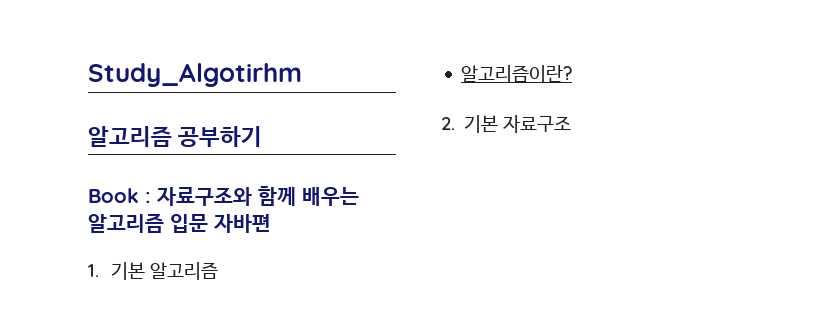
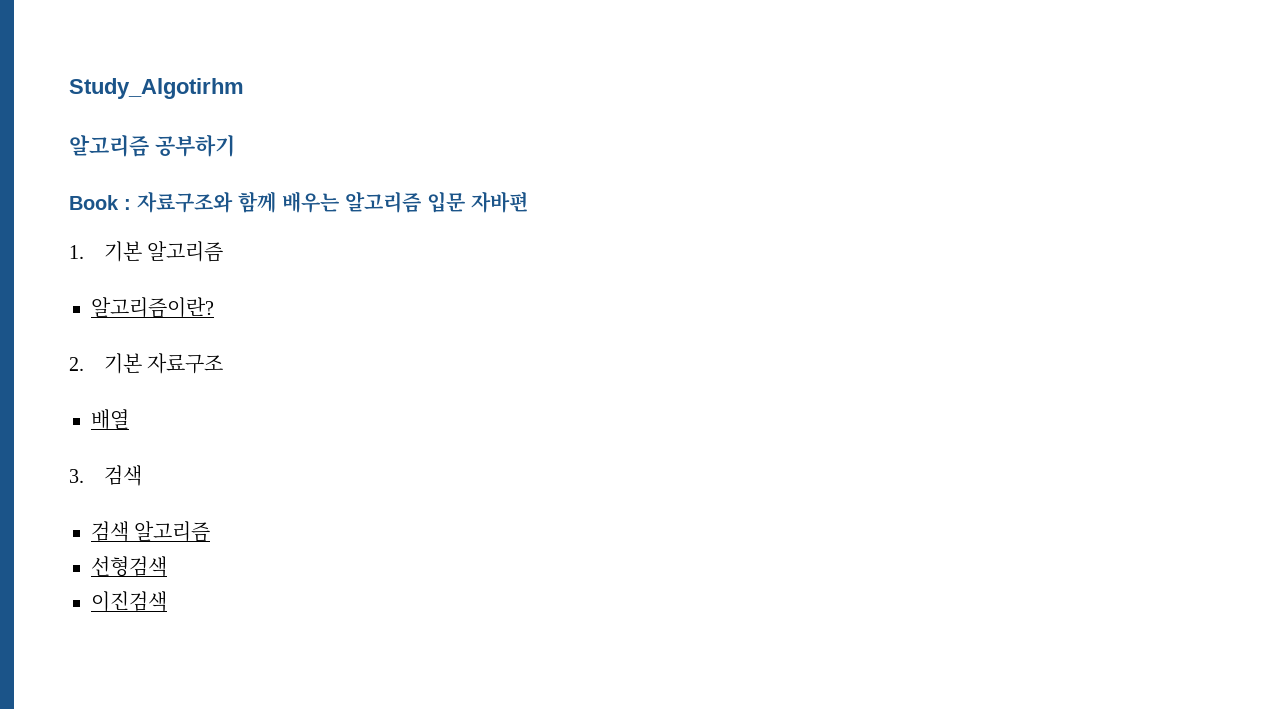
+ 배열
+ 3. 검색
+ 검색 알고리즘
+ 선형검색
+ 이진검색

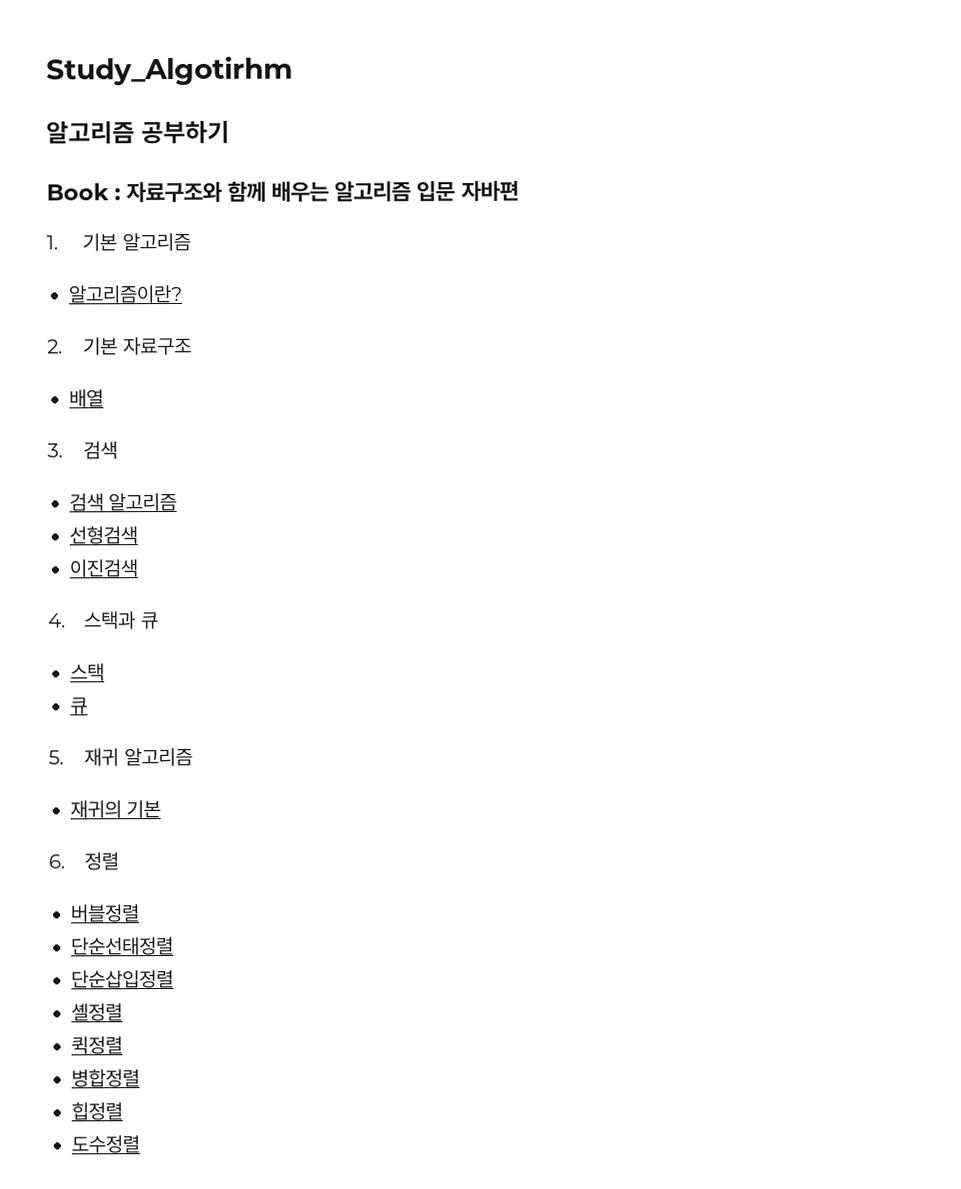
+ 4. 스택과 큐
+ 스택
+ 큐
+ 5. 재귀 알고리즘
+ 재귀의 기본
+ 6. 정렬
+ 버블정렬
+ 단순선태정렬
+ 단순삽입정렬
+ 셸정렬
+ 퀵정렬
+ 병합정렬
+ 힙정렬
+ 도수정렬

